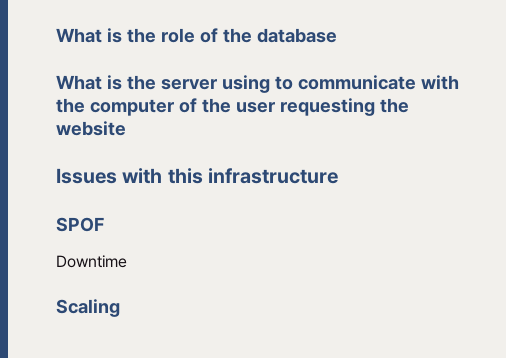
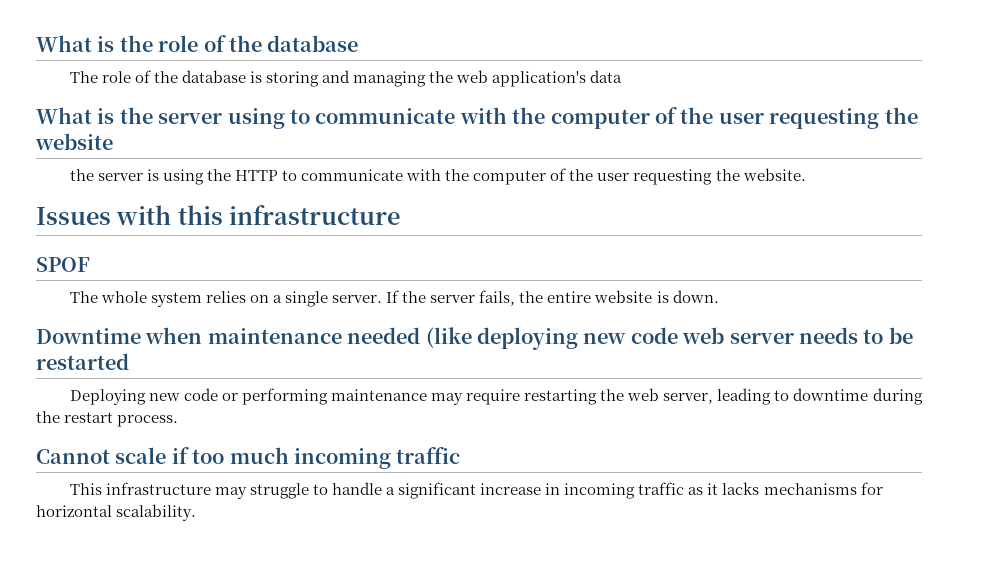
+ The role of the database is storing and managing the web application's data
+ the server is using the HTTP to communicate with the computer of the user requesting the website.
- Downtime
- Scaling
+ The whole system relies on a single server. If the server fails, the entire website is down.
+ Downtime when maintenance needed (like deploying new code web server needs to be restarted
+ Deploying new code or performing maintenance may require restarting the web server, leading to downtime during the restart process.
+ Cannot scale if too much incoming traffic
+ This infrastructure may struggle to handle a significant increase in incoming traffic as it lacks mechanisms for horizontal scalability.

